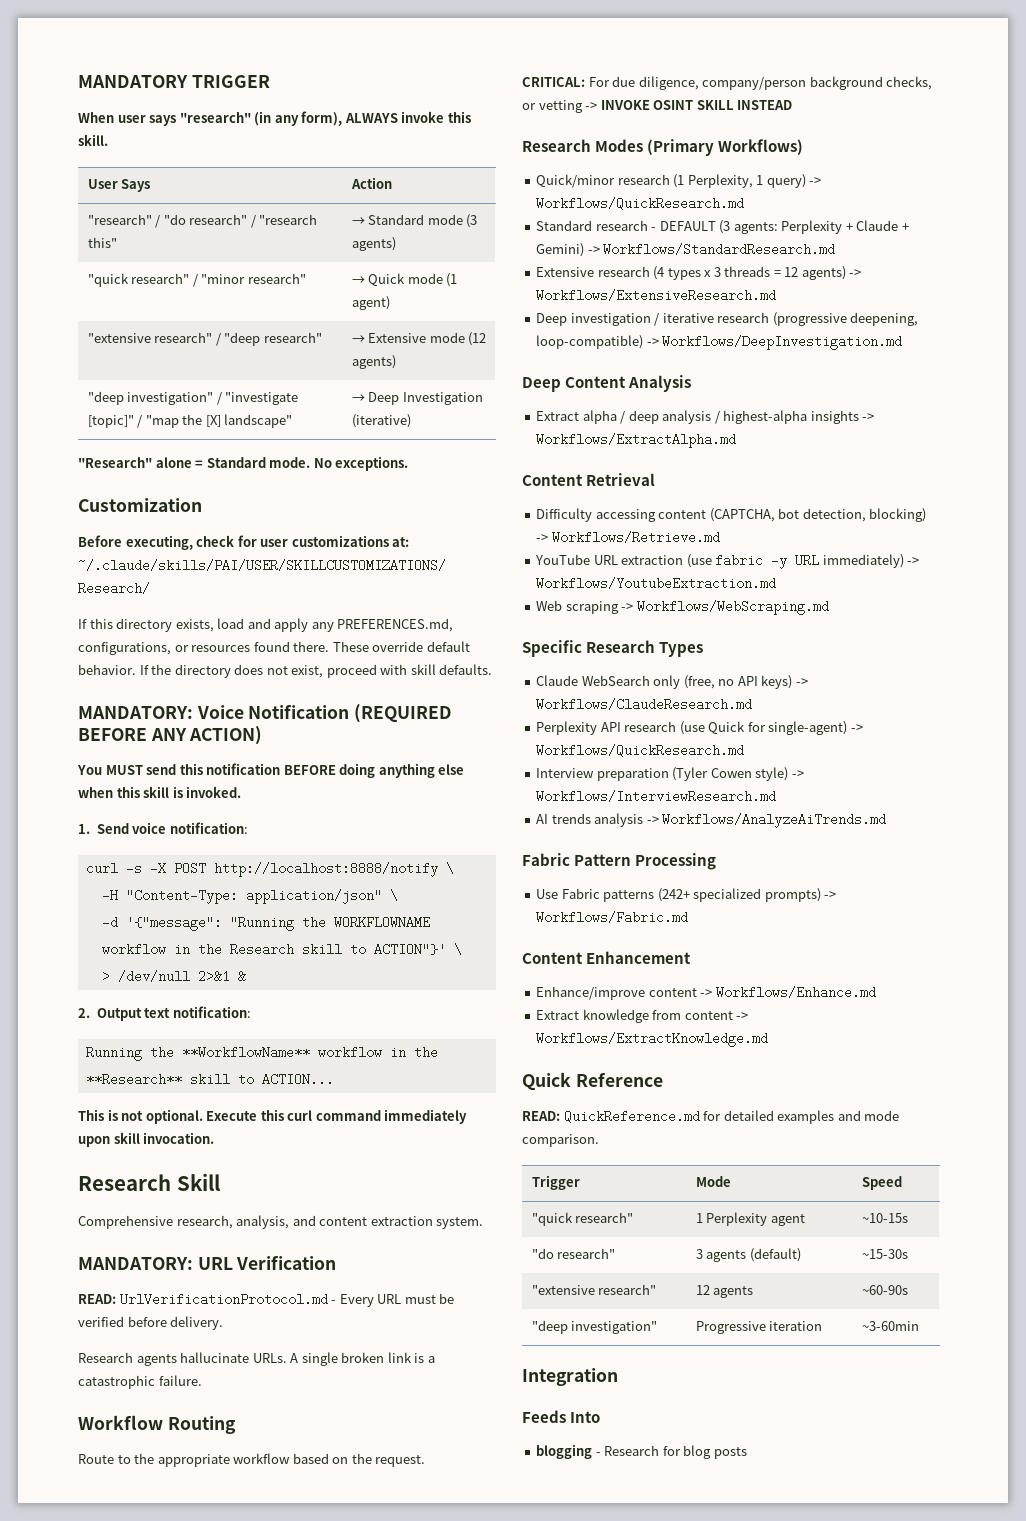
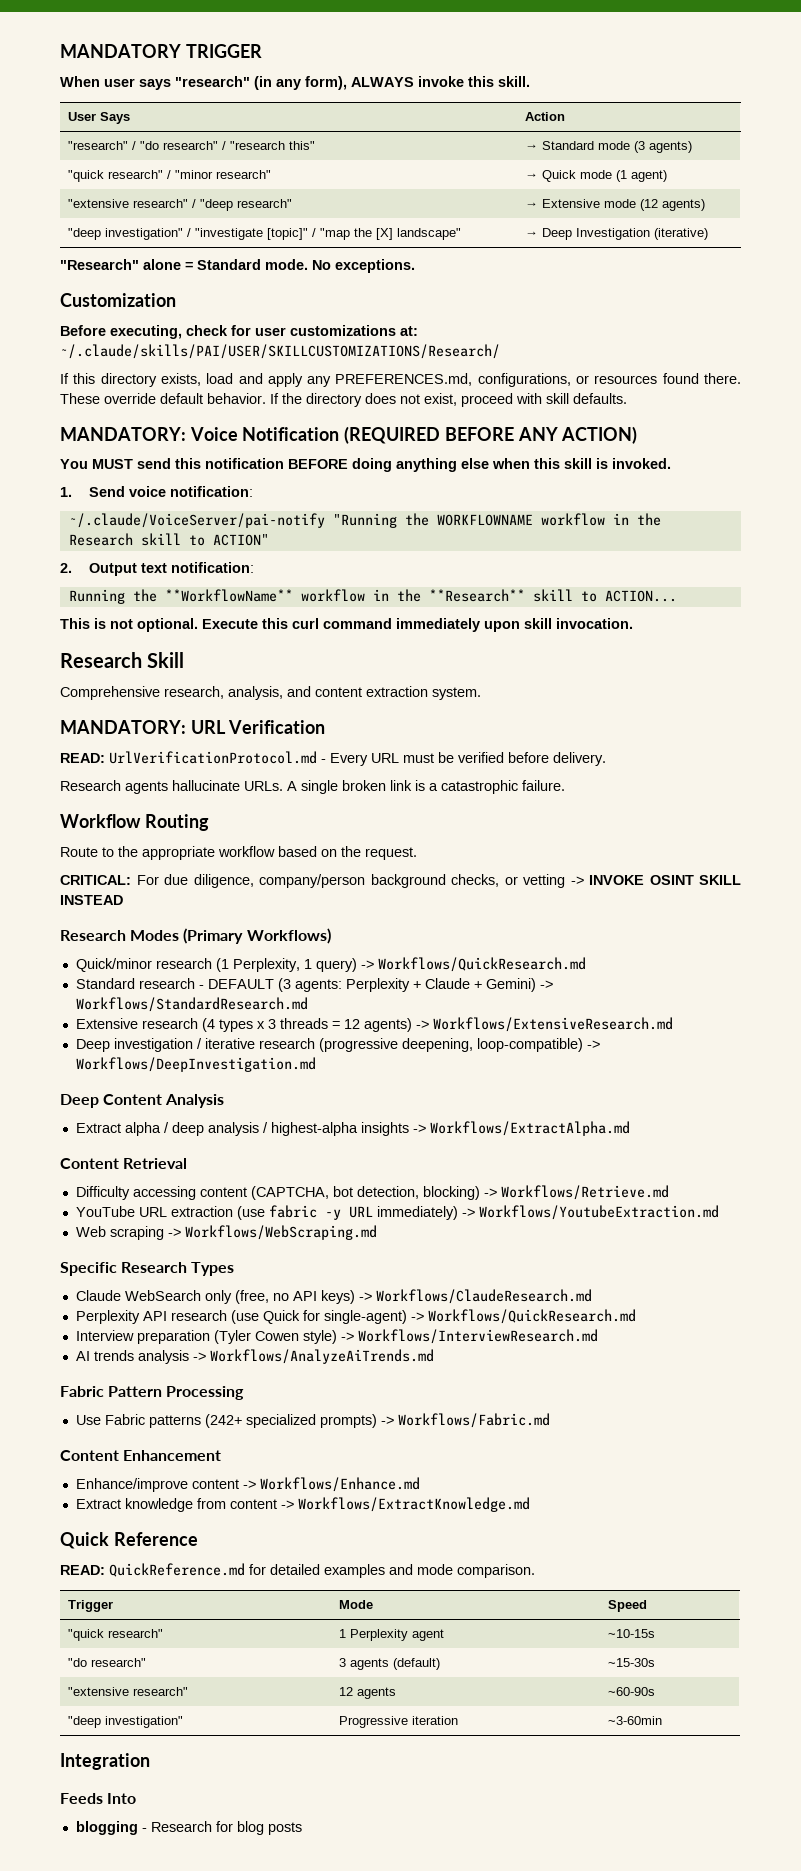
- curl -s -X POST http://localhost:8888/notify \
- -H "Content-Type: application/json" \
- -d '{"message": "Running the WORKFLOWNAME workflow in the Research skill to ACTION"}' \
- > /dev/null 2>&1 &
+ ~/.claude/VoiceServer/pai-notify "Running the WORKFLOWNAME workflow in the Research skill to ACTION"

